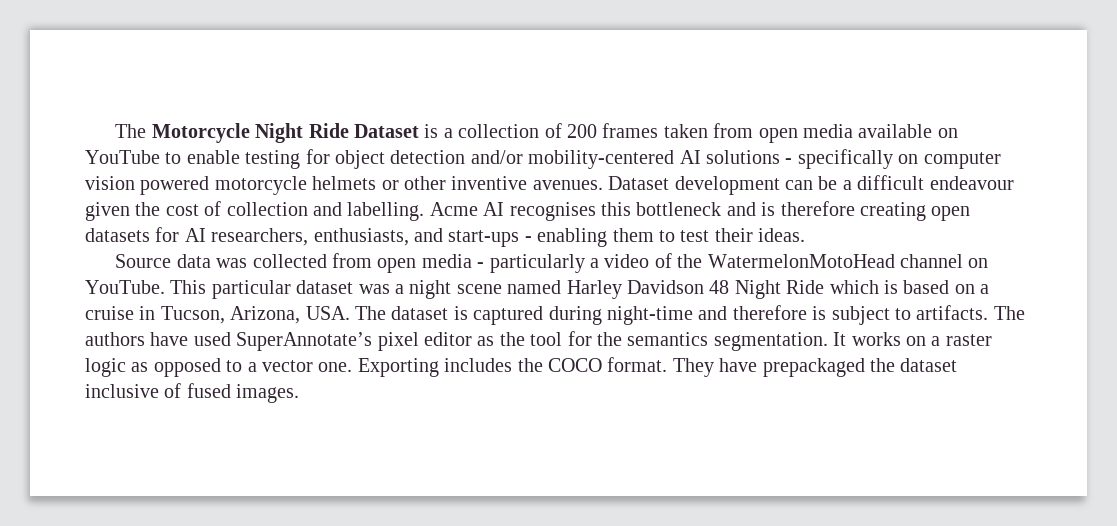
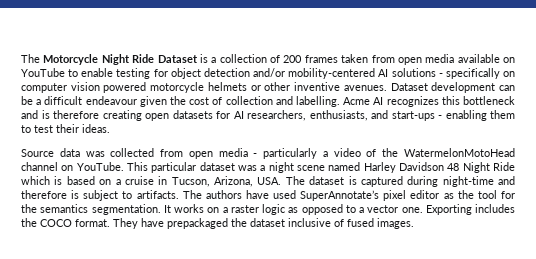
- Acme AI recognises this bottleneck and is therefore creating open datasets for AI researchers, enthusiasts, and start-ups - enabling them to test their ideas.
+ Acme AI recognizes this bottleneck and is therefore creating open datasets for AI researchers, enthusiasts, and start-ups - enabling them to test their ideas.

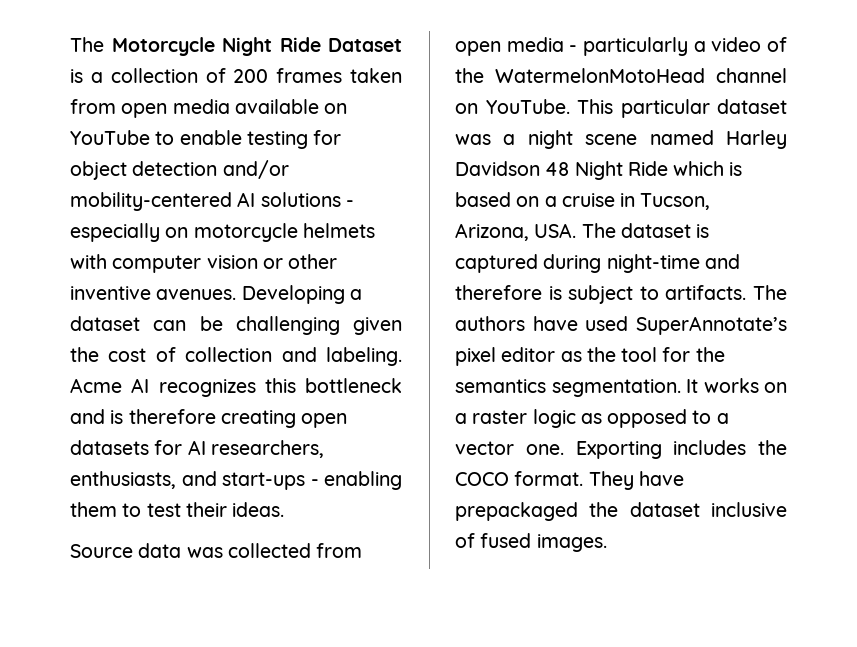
- The Motorcycle Night Ride Dataset is a collection of 200 frames taken from open media available on YouTube to enable testing for object detection and/or mobility-centered AI solutions - specifically on computer vision powered motorcycle helmets or other inventive avenues. Dataset development can be a difficult endeavour given the cost of collection and labelling.
+ The Motorcycle Night Ride Dataset is a collection of 200 frames taken from open media available on YouTube to enable testing for object detection and/or mobility-centered AI solutions - especially on motorcycle helmets with computer vision or other inventive avenues. Developing a dataset can be challenging given the cost of collection and labeling.

